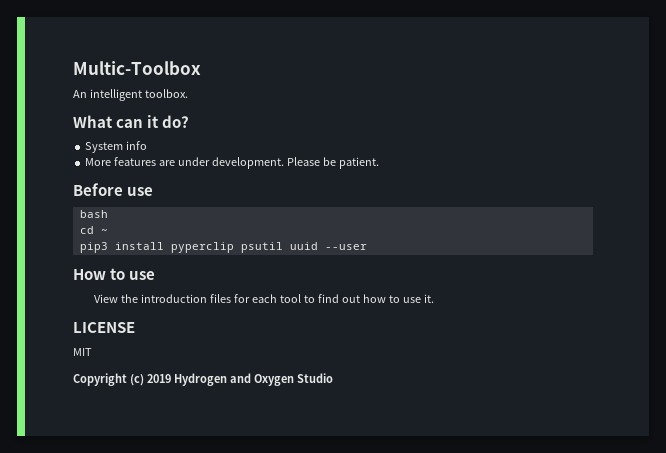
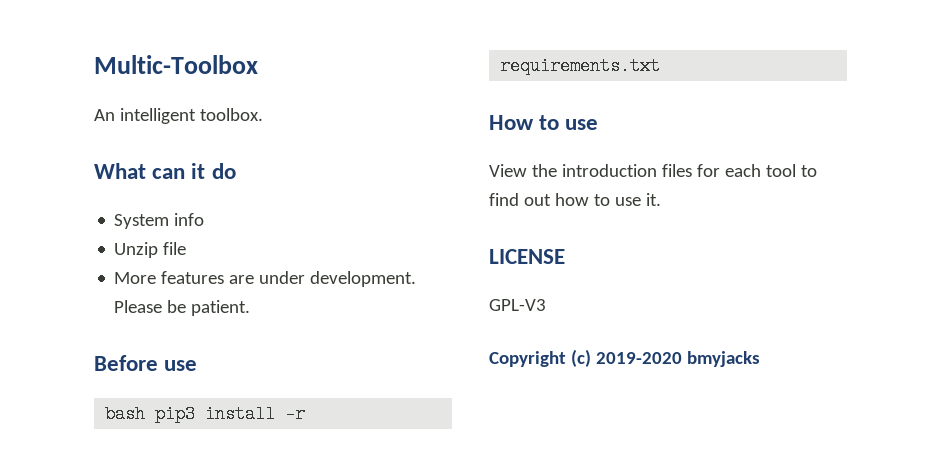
- What can it do?
+ What can it do
+ Unzip file
- bash
- cd ~
- pip3 install pyperclip psutil uuid --user
+ bash pip3 install -r requirements.txt
- MIT
+ GPL-V3
- Copyright (c) 2019 Hydrogen and Oxygen Studio
+ Copyright (c) 2019-2020 bmyjacks

